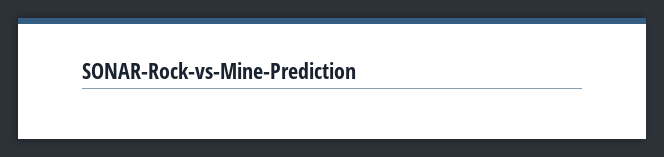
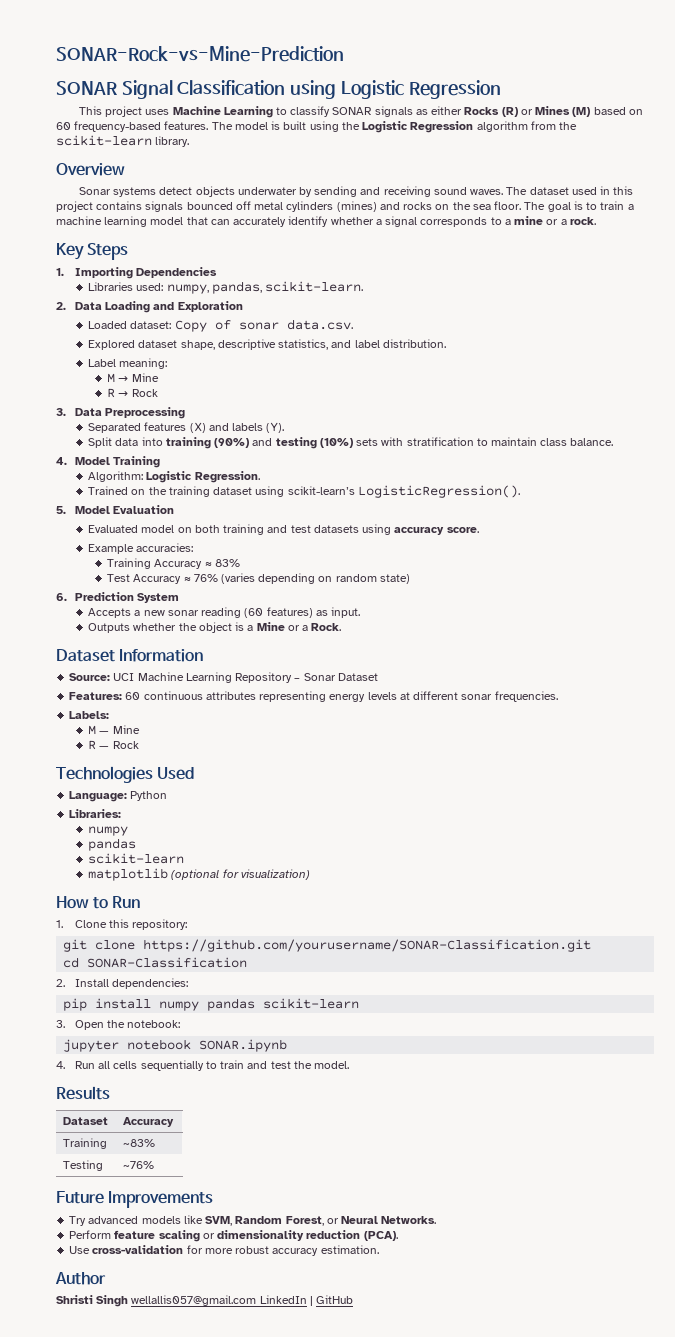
+ SONAR Signal Classification using Logistic Regression
+ This project uses Machine Learning to classify SONAR signals as either Rocks (R) or Mines (M) based on 60 frequency-based features. The model is built using the Logistic Regression algorithm from the scikit-learn library.
+ Overview
+ Sonar systems detect objects underwater by sending and receiving sound waves. The dataset used in this project contains signals bounced off metal cylinders (mines) and rocks on the sea floor. The goal is to train a machine learning model that can accurately identify whether a signal corresponds to a mine or a rock.
+ Key Steps
+ 1. Importing Dependencies
+ Libraries used: numpy, pandas, scikit-learn.
+ 2. Data Loading and Exploration
+ Loaded dataset: Copy of sonar data.csv.
+ Explored dataset shape, descriptive statistics, and label distribution.
+ Label meaning:
+ M → Mine
+ R → Rock
+ 3. Data Preprocessing
+ Separated features (X) and labels (Y).
+ Split data into training (90%) and testing (10%) sets with stratification to maintain class balance.
+ 4. Model Training
+ Algorithm: Logistic Regression.
+ Trained on the training dataset using scikit-learn’s LogisticRegression().
+ 5. Model Evaluation
+ Evaluated model on both training and test datasets using accuracy score.
+ Example accuracies:
+ Training Accuracy ≈ 83%
+ Test Accuracy ≈ 76% (varies depending on random state)
+ 6. Prediction System
+ Accepts a new sonar reading (60 features) as input.
+ Outputs whether the object is a Mine or a Rock.
+ Dataset Information
+ Source: UCI Machine Learning Repository – Sonar Dataset
+ Features: 60 continuous attributes representing energy levels at different sonar frequencies.
+ Labels:
+ M — Mine
+ R — Rock
+ Technologies Used
+ Language: Python
+ Libraries:
+ numpy
+ pandas
+ scikit-learn
+ matplotlib (optional for visualization)
+ How to Run
+ 1. Clone this repository:
+ git clone https://github.com/yourusername/SONAR-Classification.git
+ cd SONAR-Classification
+ 2. Install dependencies:
+ pip install numpy pandas scikit-learn
+ 3. Open the notebook:
+ jupyter notebook SONAR.ipynb
+ 4. Run all cells sequentially to train and test the model.
+ Results
+ Dataset | Accuracy
+ Training | ~83%
+ Testing | ~76%
+ Future Improvements
+ Try advanced models like SVM, Random Forest, or Neural Networks.
+ Perform feature scaling or dimensionality reduction (PCA).
+ Use cross-validation for more robust accuracy estimation.
+ Author
+ Shristi Singh wellallis057@gmail.com LinkedIn | GitHub

